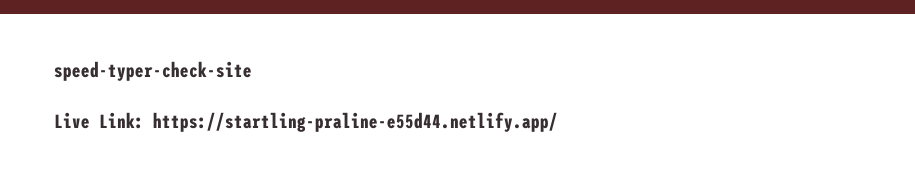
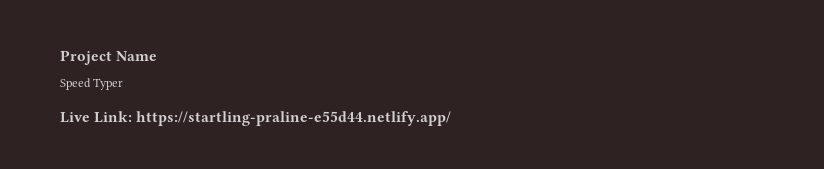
- speed-typer-check-site
+ Project Name
+ Speed Typer

